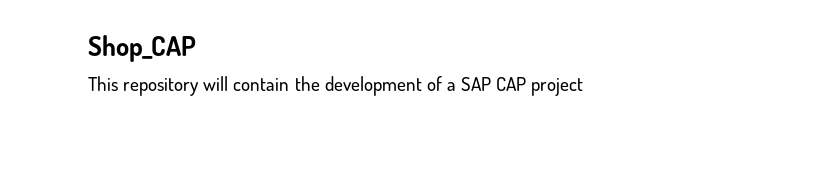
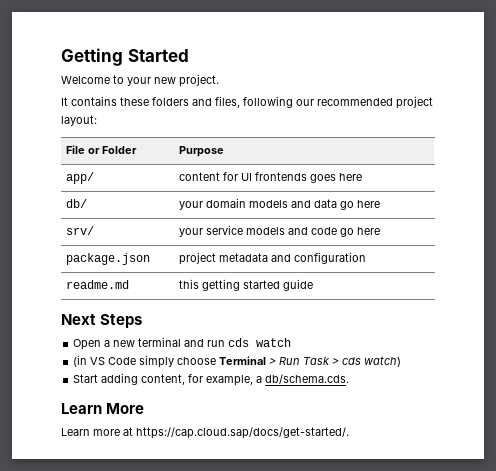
- Shop_CAP
- This repository will contain the development of a SAP CAP project
+ Getting Started
+ Welcome to your new project.
+ It contains these folders and files, following our recommended project layout:
+ File or Folder | Purpose
+ app/ | content for UI frontends goes here
+ db/ | your domain models and data go here
+ srv/ | your service models and code go here
+ package.json | project metadata and configuration
+ readme.md | this getting started guide
+ Next Steps
+ Open a new terminal and run cds watch
+ (in VS Code simply choose Terminal > Run Task > cds watch)
+ Start adding content, for example, a db/schema.cds.
+ Learn More
+ Learn more at https://cap.cloud.sap/docs/get-started/.

